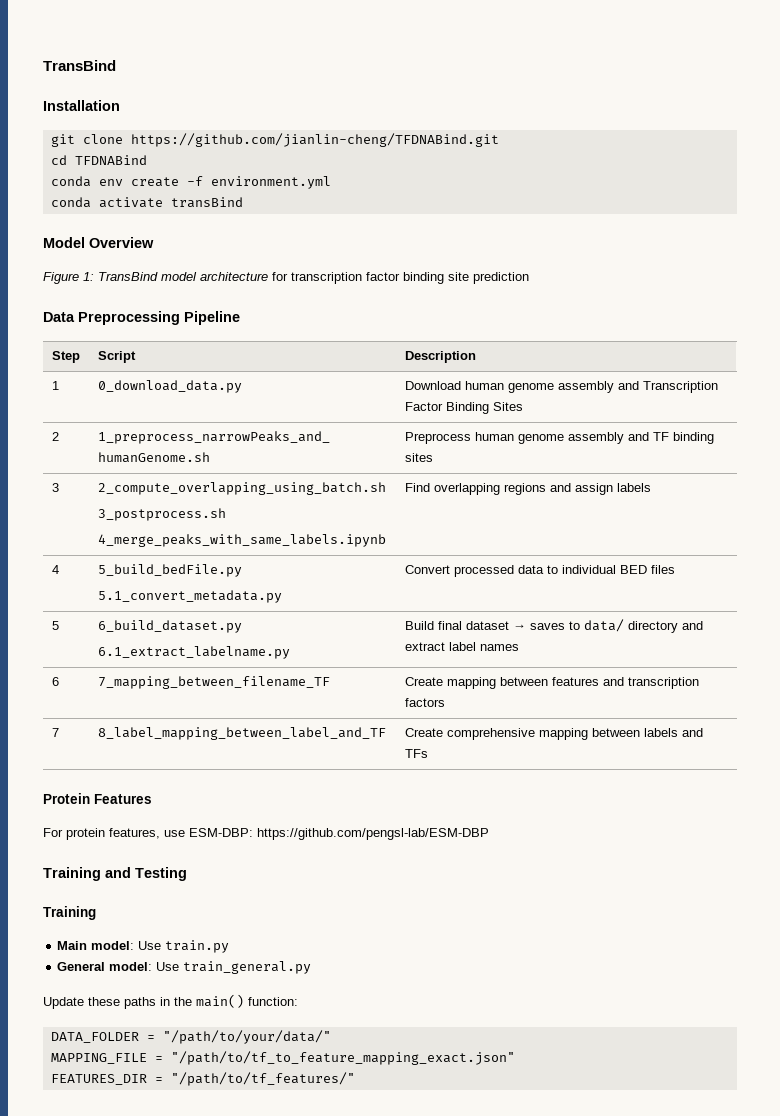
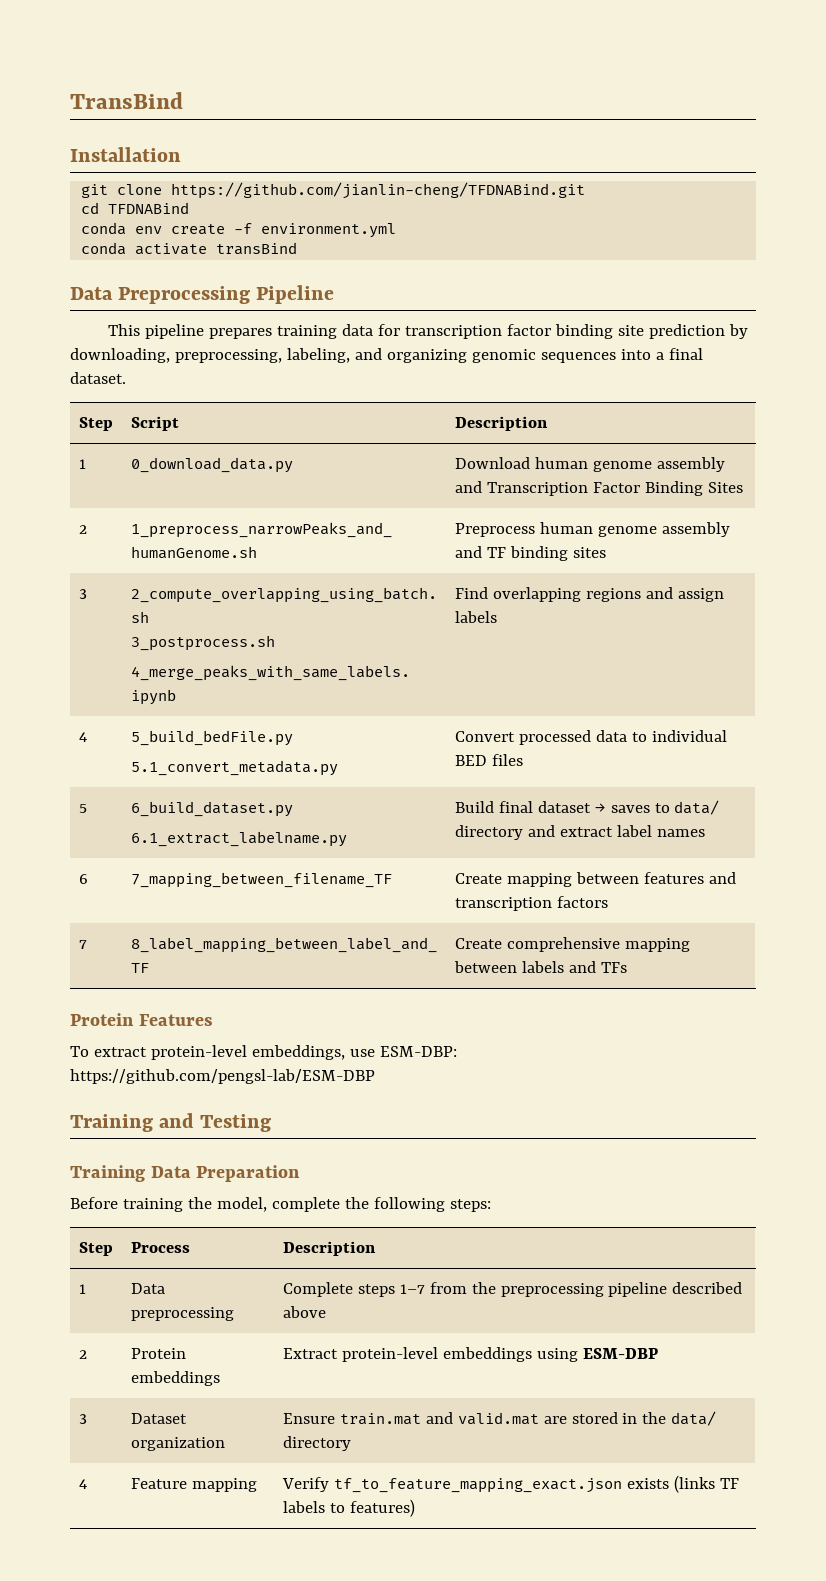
- Model Overview
- Figure 1: TransBind model architecture for transcription factor binding site prediction
  Data Preprocessing Pipeline
+ This pipeline prepares training data for transcription factor binding site prediction by downloading, preprocessing, labeling, and organizing genomic sequences into a final dataset.
- For protein features, use ESM-DBP: https://github.com/pengsl-lab/ESM-DBP
+ To extract protein-level embeddings, use ESM-DBP: https://github.com/pengsl-lab/ESM-DBP
  Training and Testing
- Training
- Main model: Use train.py
- General model: Use train_general.py
- Update these paths in the main() function:
- DATA_FOLDER = "/path/to/your/data/"
- MAPPING_FILE = "/path/to/tf_to_feature_mapping_exact.json"
- FEATURES_DIR = "/path/to/tf_features/"
+ Training Data Preparation
+ Before training the model, complete the following steps:
+ Step | Process | Description
+ 1 | Data preprocessing | Complete steps 1–7 from the preprocessing pipeline described above
+ 2 | Protein embeddings | Extract protein-level embeddings using ESM-DBP
+ 3 | Dataset organization | Ensure train.mat and valid.mat are stored in the data/ directory
+ 4 | Feature mapping | Verify tf_to_feature_mapping_exact.json exists (links TF labels to features)

